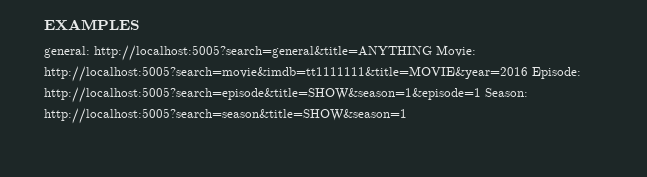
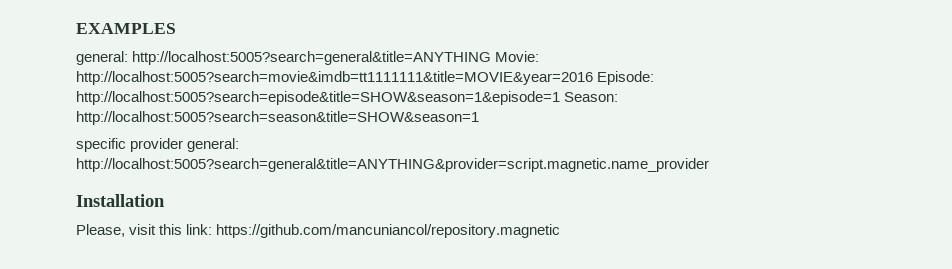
+ specific provider general: http://localhost:5005?search=general&title=ANYTHING&provider=script.magnetic.name_provider
+ Installation
+ Please, visit this link: https://github.com/mancuniancol/repository.magnetic

